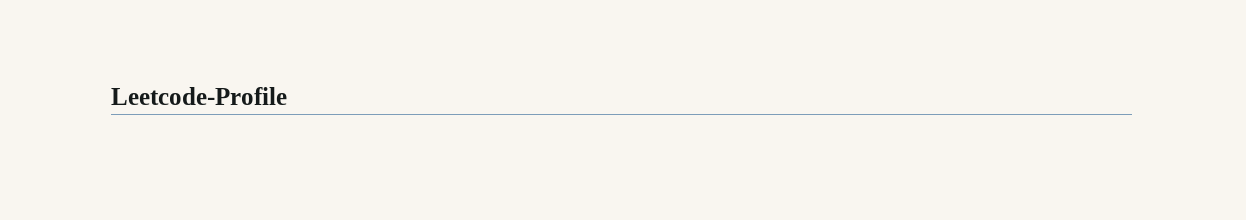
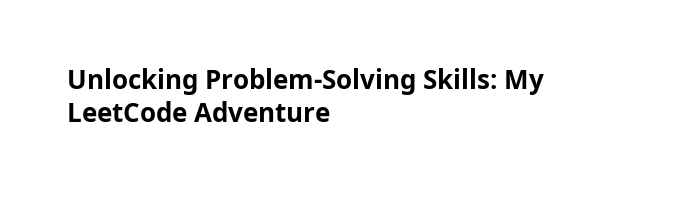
- Leetcode-Profile
+ Unlocking Problem-Solving Skills: My LeetCode Adventure

